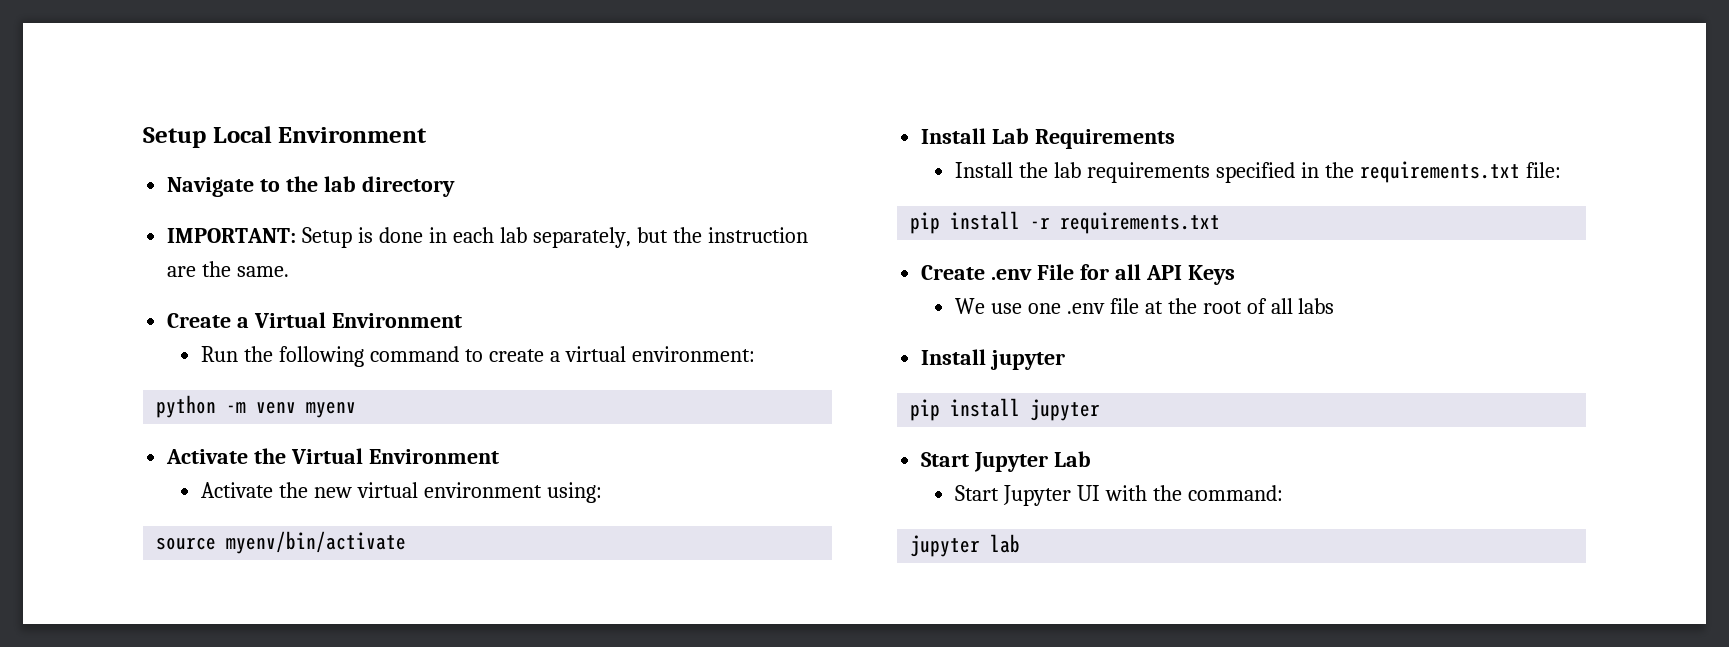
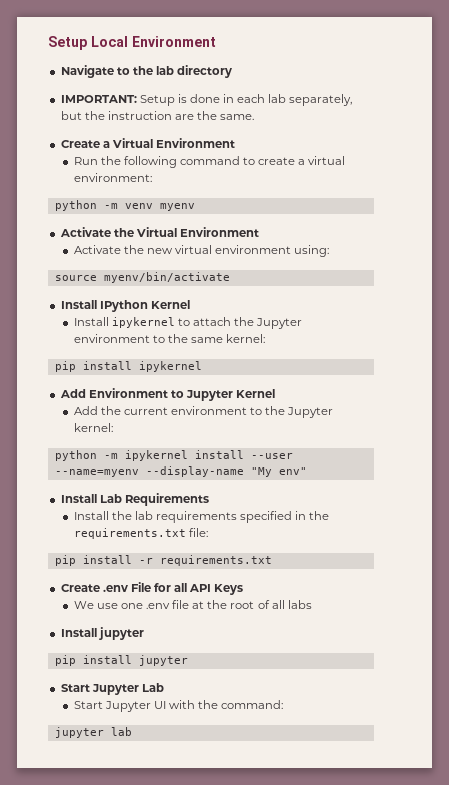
+ Install IPython Kernel
+ Install ipykernel to attach the Jupyter environment to the same kernel:
+ pip install ipykernel
+ Add Environment to Jupyter Kernel
+ Add the current environment to the Jupyter kernel:
+ python -m ipykernel install --user --name=myenv --display-name "My env"

